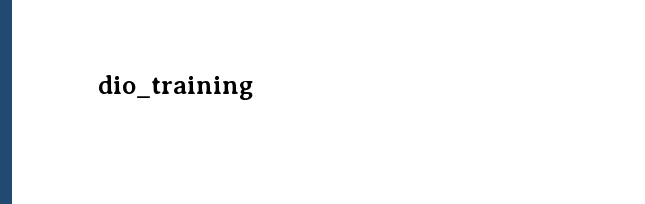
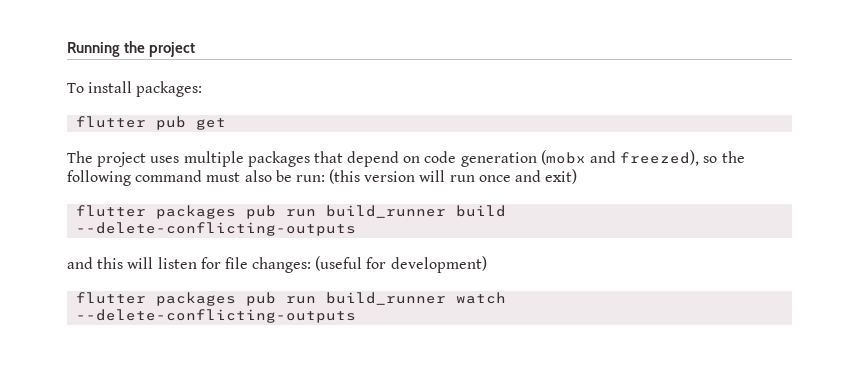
- dio_training
+ Running the project
+ To install packages:
+ flutter pub get
+ The project uses multiple packages that depend on code generation (mobx and freezed), so the following command must also be run: (this version will run once and exit)
+ flutter packages pub run build_runner build --delete-conflicting-outputs
+ and this will listen for file changes: (useful for development)
+ flutter packages pub run build_runner watch --delete-conflicting-outputs

